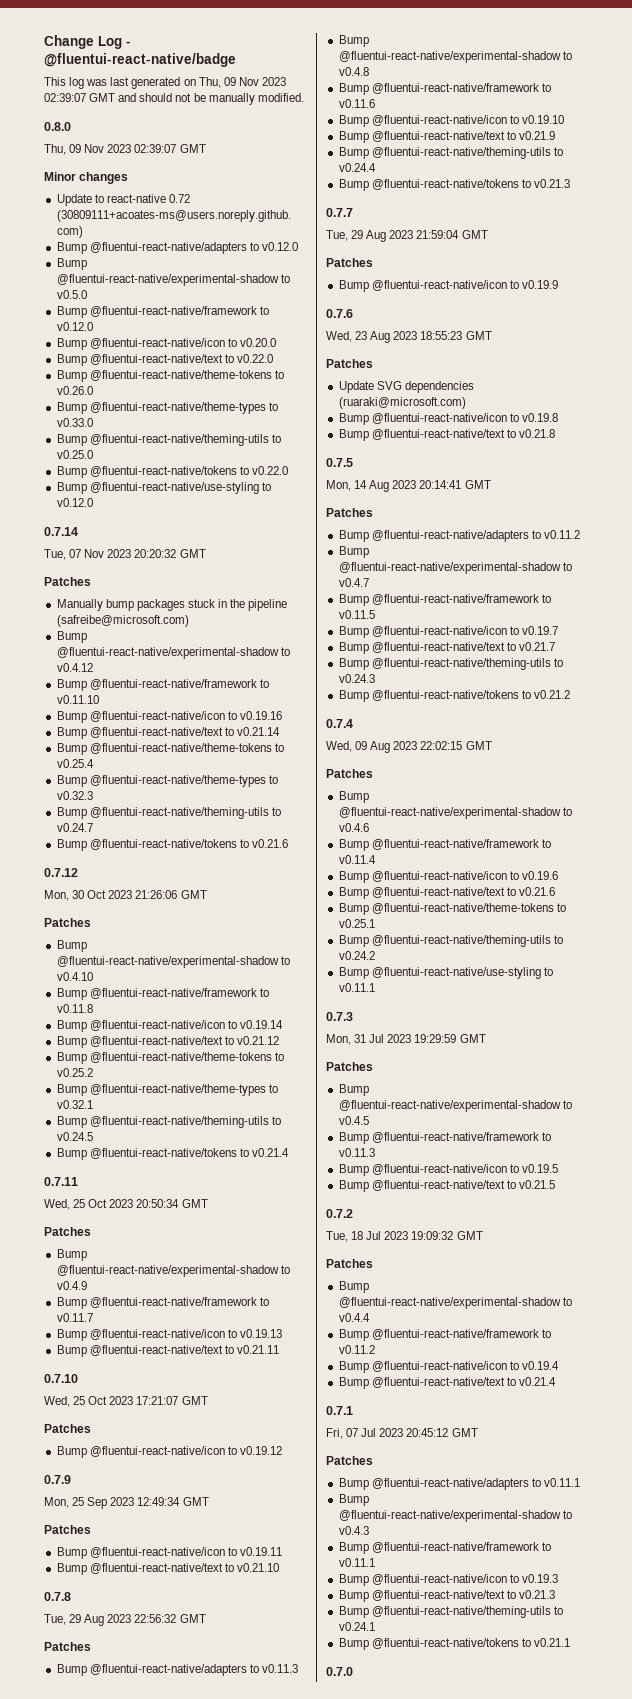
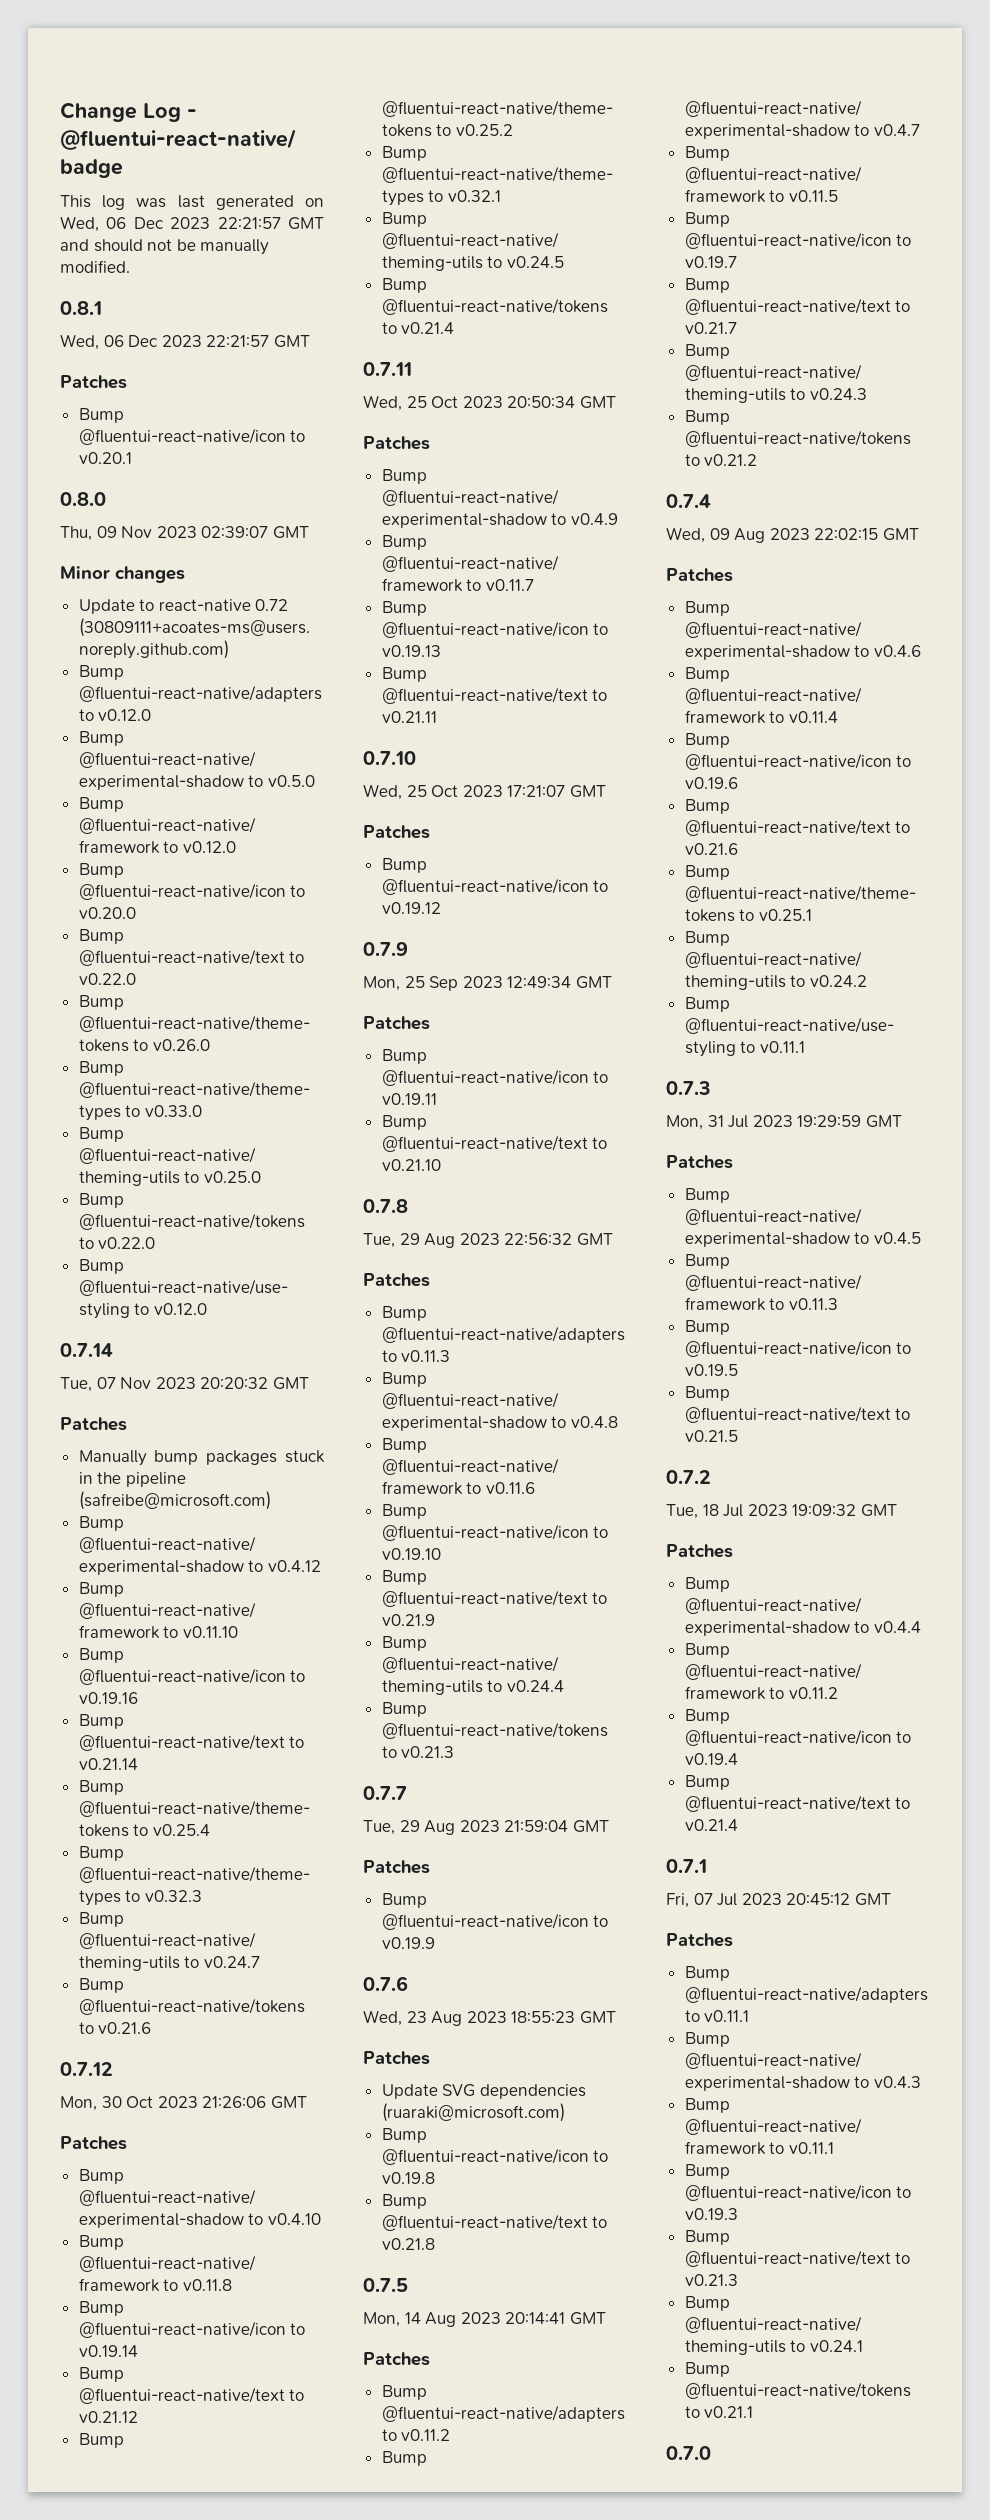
- This log was last generated on Thu, 09 Nov 2023 02:39:07 GMT and should not be manually modified.
+ This log was last generated on Wed, 06 Dec 2023 22:21:57 GMT and should not be manually modified.
+ 0.8.1
+ Wed, 06 Dec 2023 22:21:57 GMT
+ Patches
+ Bump @fluentui-react-native/icon to v0.20.1

